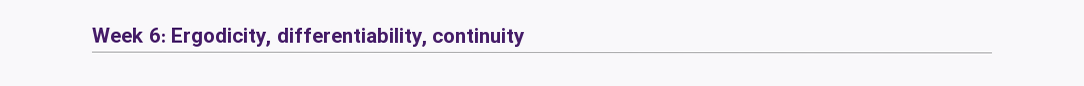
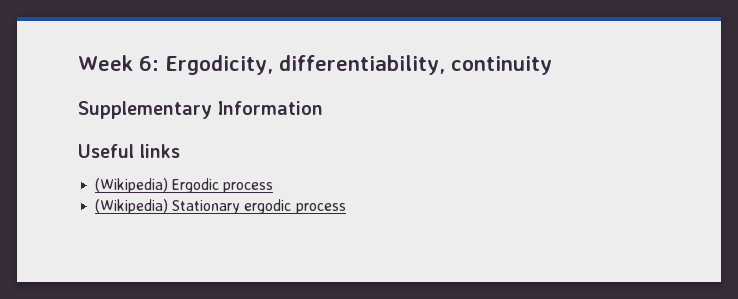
+ Supplementary Information
+ Useful links
+ (Wikipedia) Ergodic process
+ (Wikipedia) Stationary ergodic process

